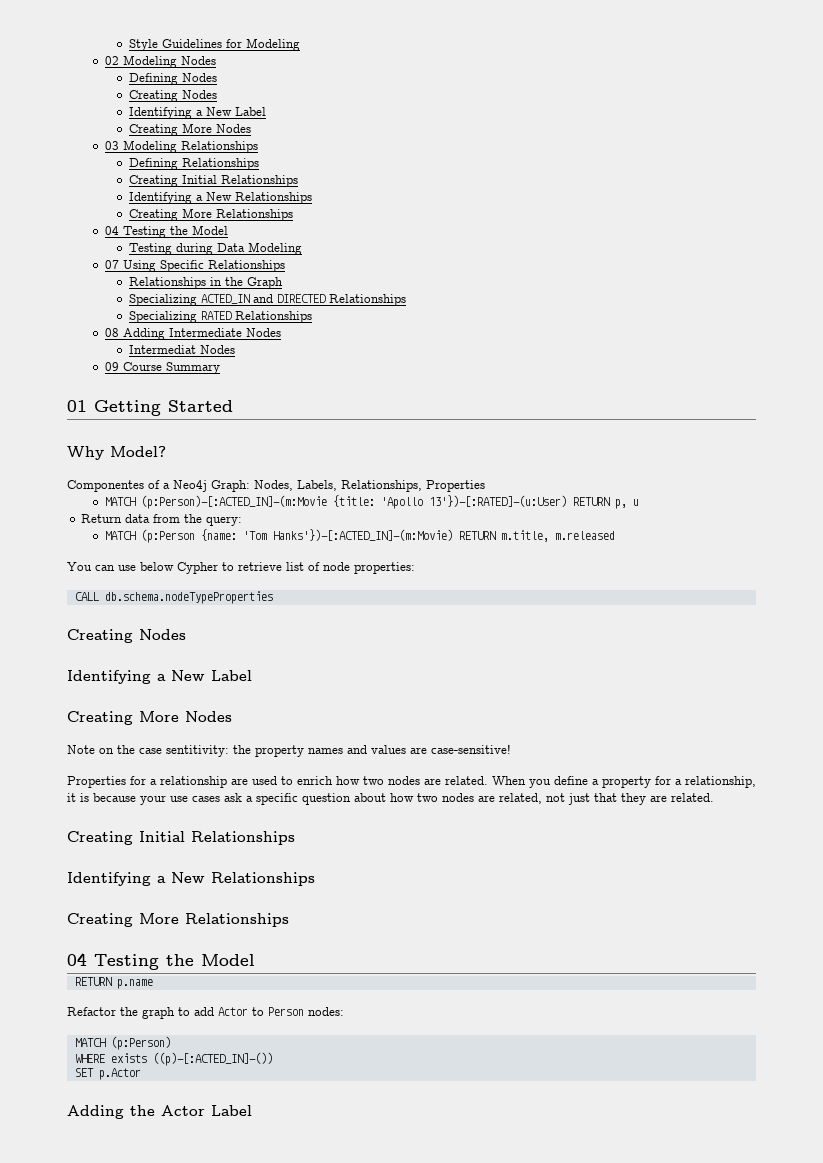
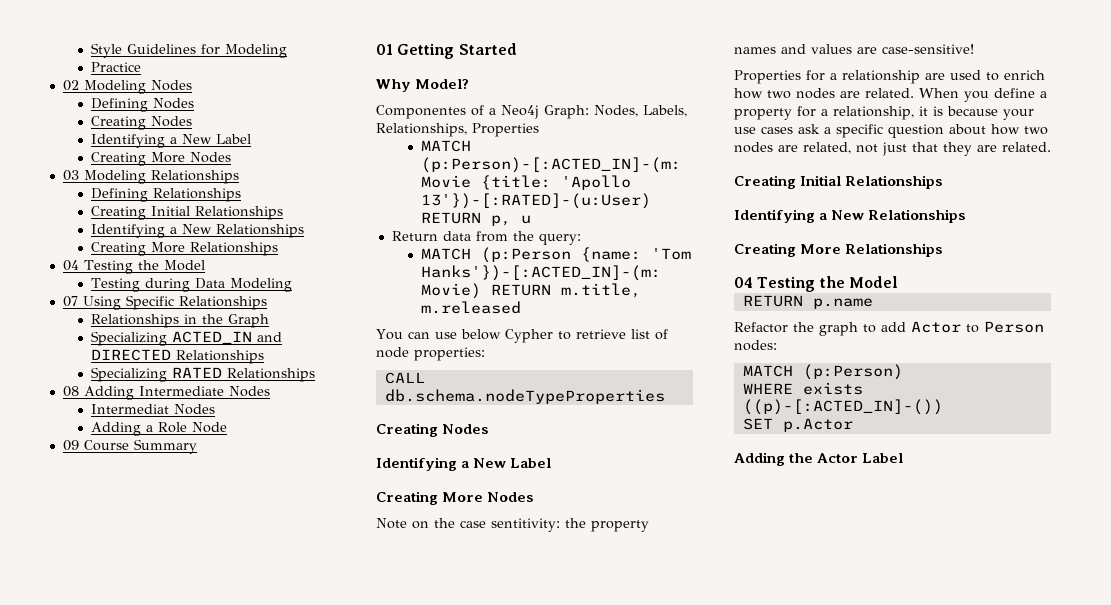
+ Practice
+ Adding a Role Node

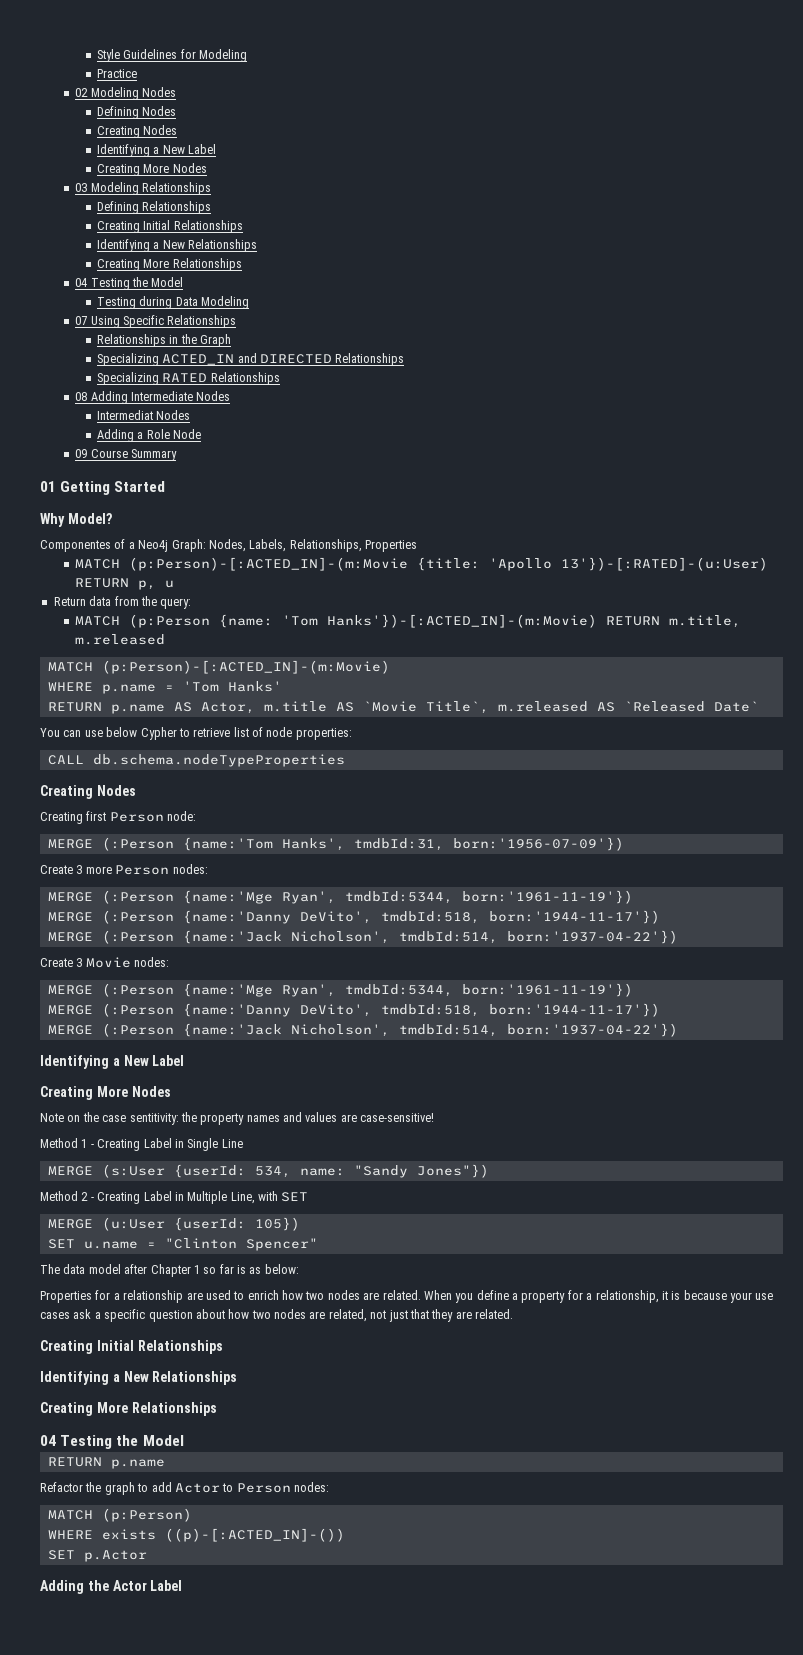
+ MATCH (p:Person)-[:ACTED_IN]-(m:Movie)
+ WHERE p.name = 'Tom Hanks'
+ RETURN p.name AS Actor, m.title AS `Movie Title`, m.released AS `Released Date`
+ Creating first Person node:
+ MERGE (:Person {name:'Tom Hanks', tmdbId:31, born:'1956-07-09'})
+ Create 3 more Person nodes:
+ MERGE (:Person {name:'Mge Ryan', tmdbId:5344, born:'1961-11-19'})
+ MERGE (:Person {name:'Danny DeVito', tmdbId:518, born:'1944-11-17'})
+ MERGE (:Person {name:'Jack Nicholson', tmdbId:514, born:'1937-04-22'})
+ Create 3 Movie nodes:
+ MERGE (:Person {name:'Mge Ryan', tmdbId:5344, born:'1961-11-19'})
+ MERGE (:Person {name:'Danny DeVito', tmdbId:518, born:'1944-11-17'})
+ MERGE (:Person {name:'Jack Nicholson', tmdbId:514, born:'1937-04-22'})
+ Method 1 - Creating Label in Single Line
+ MERGE (s:User {userId: 534, name: "Sandy Jones"})
+ Method 2 - Creating Label in Multiple Line, with SET
+ MERGE (u:User {userId: 105})
+ SET u.name = "Clinton Spencer"
+ The data model after Chapter 1 so far is as below:

